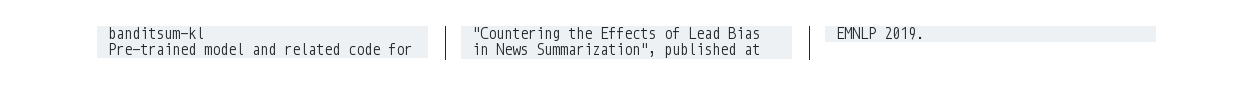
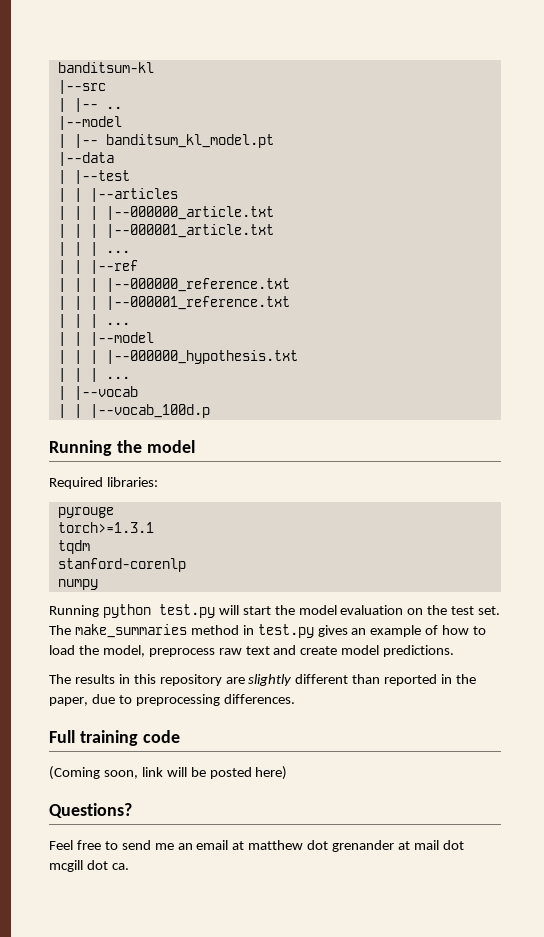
- Pre-trained model and related code for "Countering the Effects of Lead Bias in News Summarization", published at EMNLP 2019.
+ |--src
+ | |-- ..
+ |--model
+ | |-- banditsum_kl_model.pt
+ |--data
+ | |--test
+ | | |--articles
+ | | | |--000000_article.txt
+ | | | |--000001_article.txt
+ | | | ...
+ | | |--ref
+ | | | |--000000_reference.txt
+ | | | |--000001_reference.txt
+ | | | ...
+ | | |--model
+ | | | |--000000_hypothesis.txt
+ | | | ...
+ | |--vocab
+ | | |--vocab_100d.p
+ Running the model
+ Required libraries:
+ pyrouge
+ torch>=1.3.1
+ tqdm
+ stanford-corenlp
+ numpy
+ Running python test.py will start the model evaluation on the test set. The make_summaries method in test.py gives an example of how to load the model, preprocess raw text and create model predictions.
+ The results in this repository are slightly different than reported in the paper, due to preprocessing differences.
+ Full training code
+ (Coming soon, link will be posted here)
+ Questions?
+ Feel free to send me an email at matthew dot grenander at mail dot mcgill dot ca.

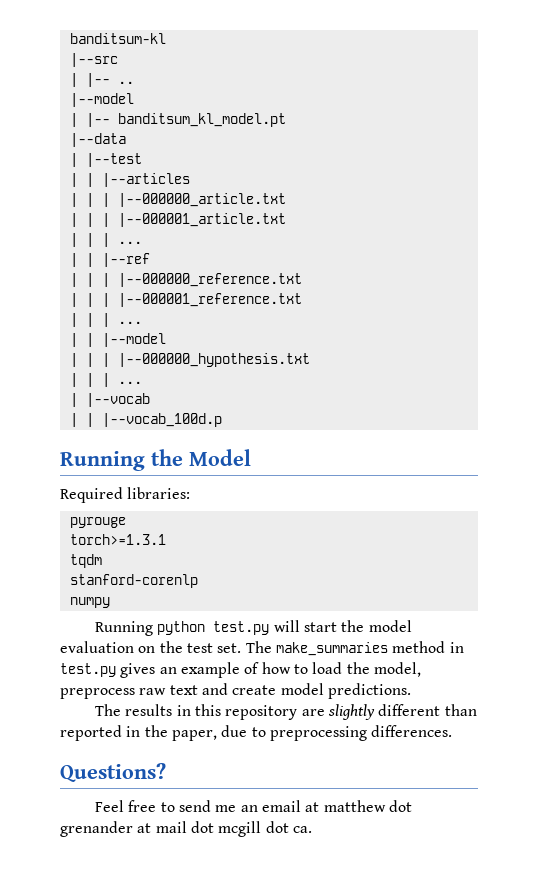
- Running the model
+ Running the Model
- Full training code
- (Coming soon, link will be posted here)

